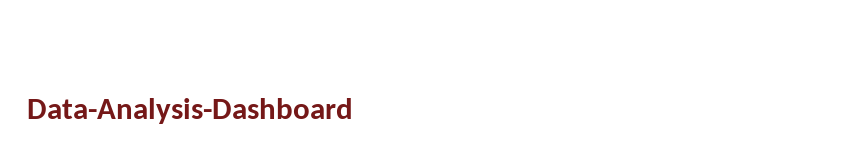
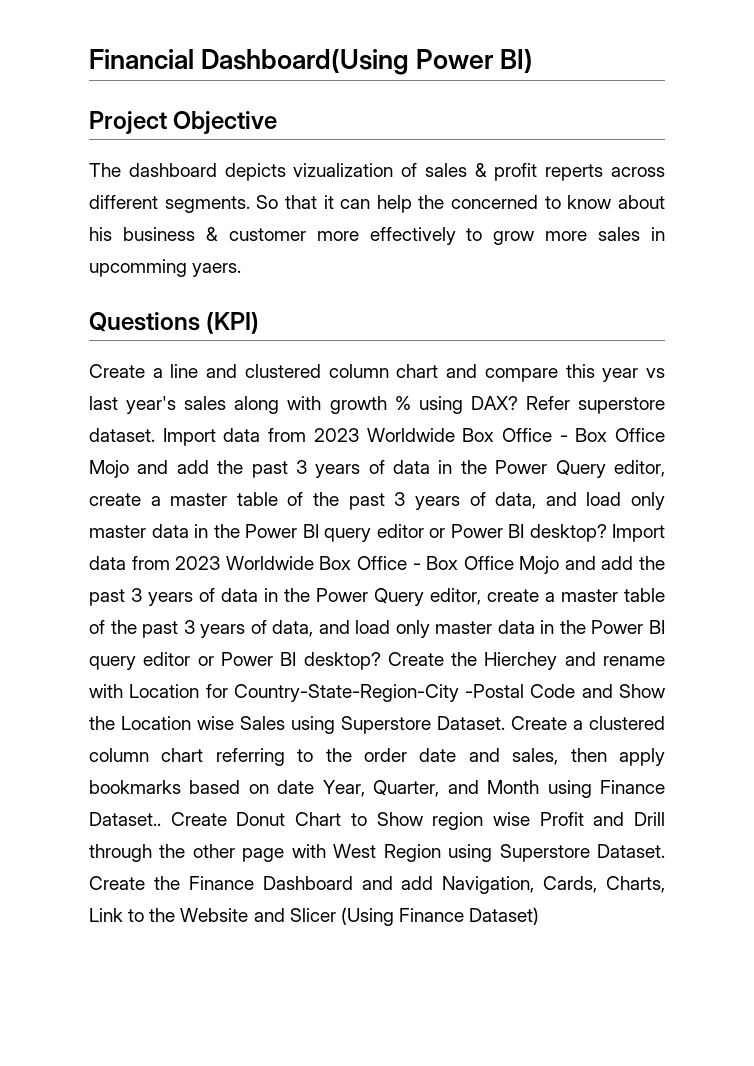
- Data-Analysis-Dashboard
+ Financial Dashboard(Using Power BI)
+ Project Objective
+ The dashboard depicts vizualization of sales & profit reperts across different segments. So that it can help the concerned to know about his business & customer more effectively to grow more sales in upcomming yaers.
+ Questions (KPI)
+ Create a line and clustered column chart and compare this year vs last year's sales along with growth % using DAX? Refer superstore dataset. Import data from 2023 Worldwide Box Office - Box Office Mojo and add the past 3 years of data in the Power Query editor, create a master table of the past 3 years of data, and load only master data in the Power BI query editor or Power BI desktop? Import data from 2023 Worldwide Box Office - Box Office Mojo and add the past 3 years of data in the Power Query editor, create a master table of the past 3 years of data, and load only master data in the Power BI query editor or Power BI desktop? Create the Hierchey and rename with Location for Country-State-Region-City -Postal Code and Show the Location wise Sales using Superstore Dataset. Create a clustered column chart referring to the order date and sales, then apply bookmarks based on date Year, Quarter, and Month using Finance Dataset.. Create Donut Chart to Show region wise Profit and Drill through the other page with West Region using Superstore Dataset. Create the Finance Dashboard and add Navigation, Cards, Charts, Link to the Website and Slicer (Using Finance Dataset)

